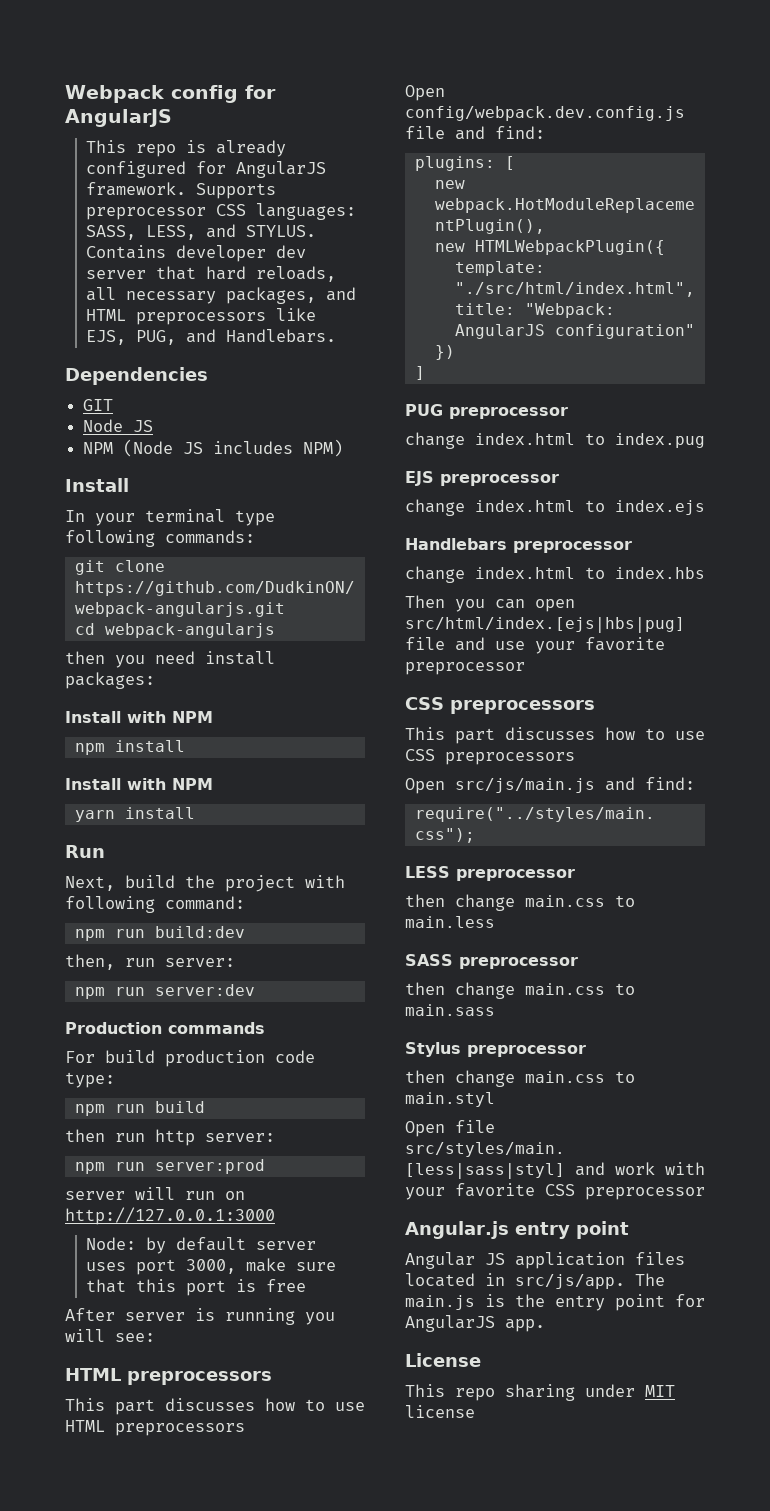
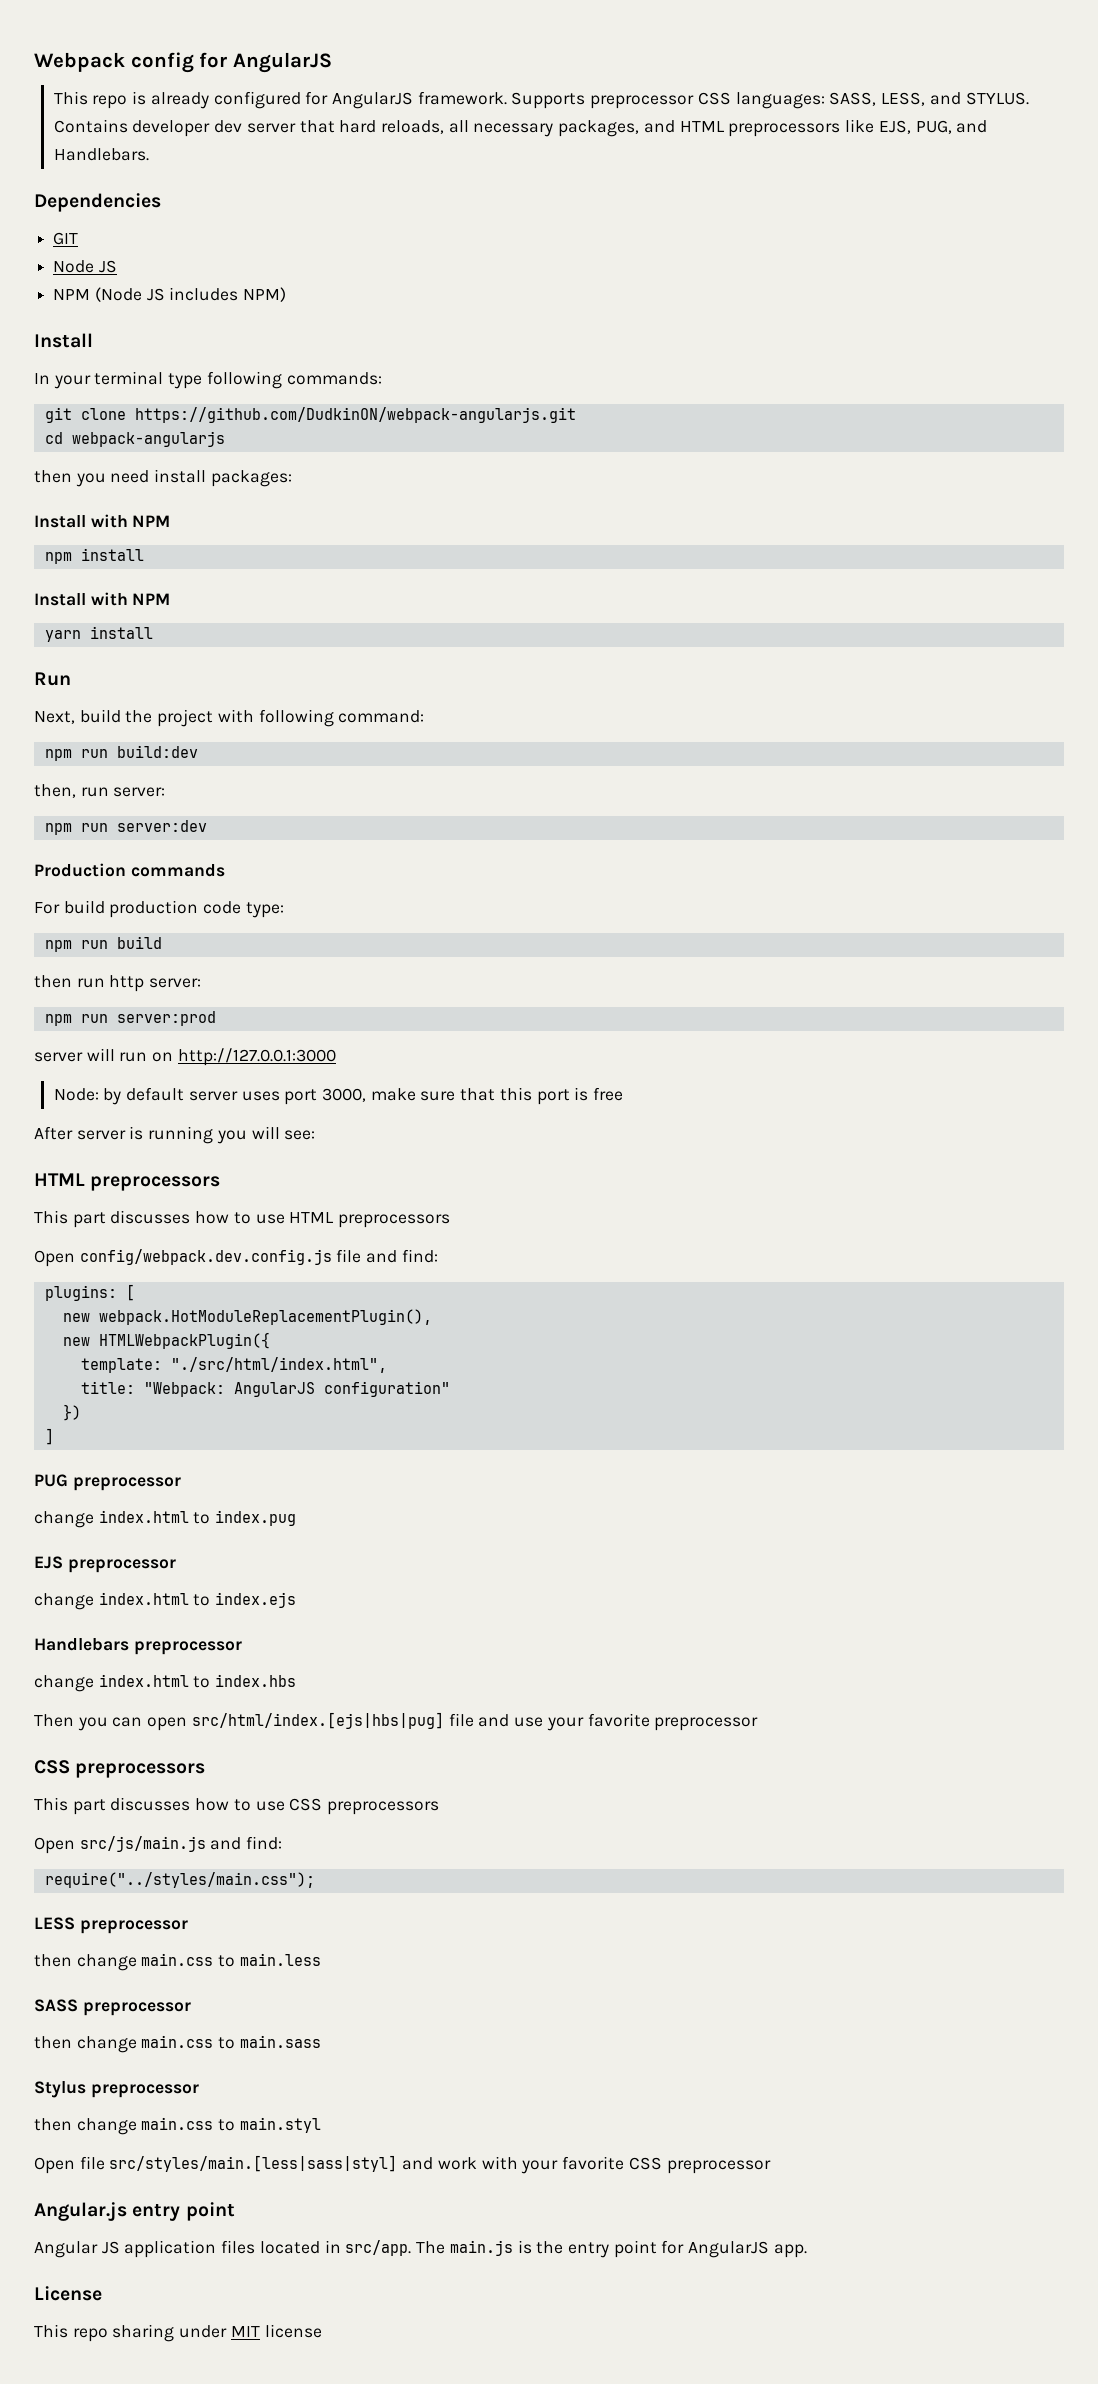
- Angular JS application files located in src/js/app.
+ Angular JS application files located in src/app.

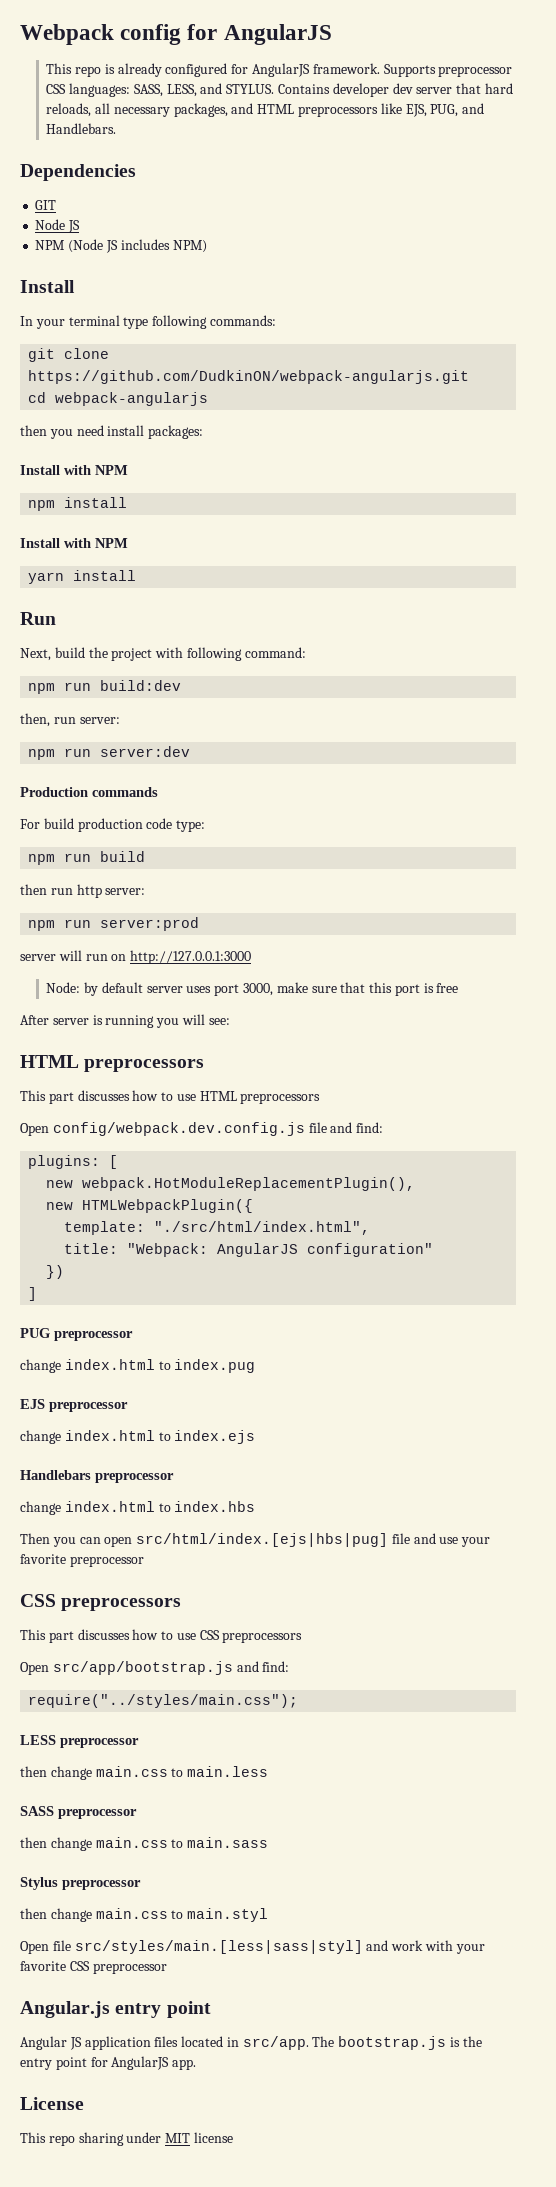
- Open src/js/main.js and find:
+ Open src/app/bootstrap.js and find:
- The main.js is the entry point for AngularJS app.
+ The bootstrap.js is the entry point for AngularJS app.

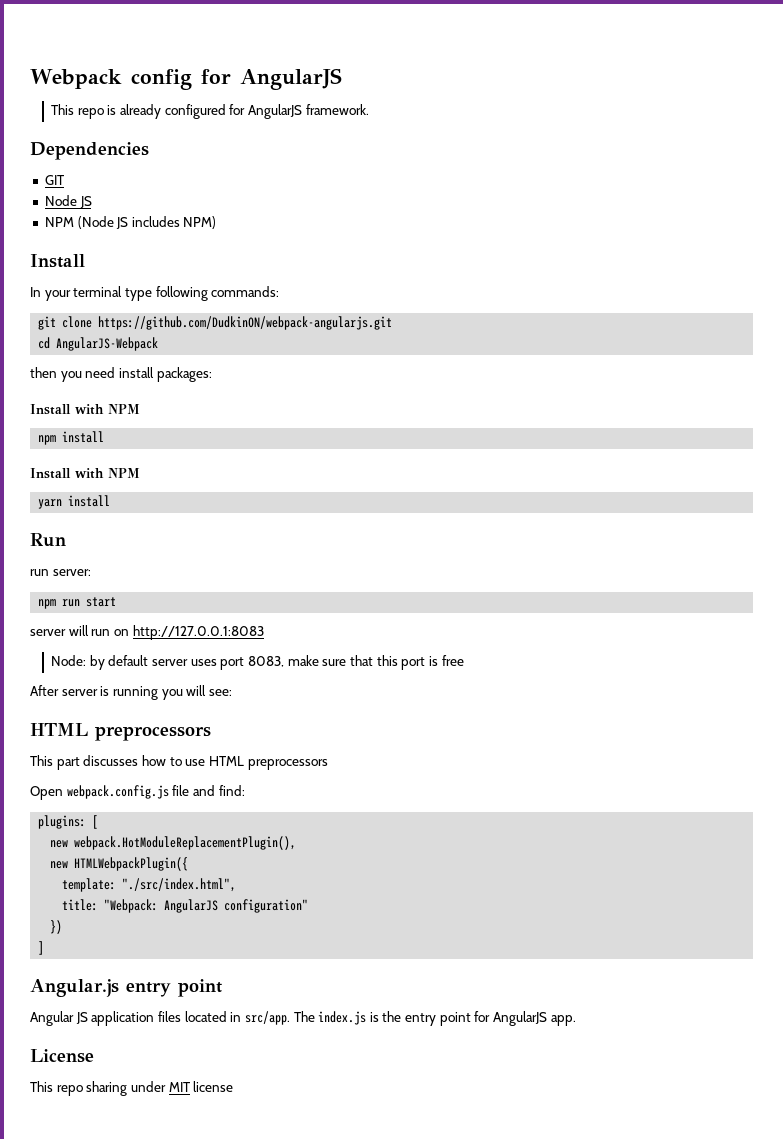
- Supports preprocessor CSS languages: SASS, LESS, and STYLUS. Contains developer dev server that hard reloads, all necessary packages, and HTML preprocessors like EJS, PUG, and Handlebars.
- cd webpack-angularjs
+ cd AngularJS-Webpack
- Next, build the project with following command:
- npm run build:dev
- then, run server:
- npm run server:dev
- Production commands
- For build production code type:
- npm run build
- then run http server:
- npm run server:prod
+ run server:
+ npm run start
- server will run on http://127.0.0.1:3000
+ server will run on http://127.0.0.1:8083
- Node: by default server uses port 3000, make sure that this port is free
+ Node: by default server uses port 8083, make sure that this port is free
- Open config/webpack.dev.config.js file and find:
+ Open webpack.config.js file and find:
- template: "./src/html/index.html",
+ template: "./src/index.html",
- PUG preprocessor
- change index.html to index.pug
- EJS preprocessor
- change index.html to index.ejs
- Handlebars preprocessor
- change index.html to index.hbs
- Then you can open src/html/index.[ejs|hbs|pug] file and use your favorite preprocessor
- CSS preprocessors
- This part discusses how to use CSS preprocessors
- Open src/app/bootstrap.js and find:
- require("../styles/main.css");
- LESS preprocessor
- then change main.css to main.less
- SASS preprocessor
- then change main.css to main.sass
- Stylus preprocessor
- then change main.css to main.styl
- Open file src/styles/main.[less|sass|styl] and work with your favorite CSS preprocessor
- The bootstrap.js is the entry point for AngularJS app.
+ The index.js is the entry point for AngularJS app.

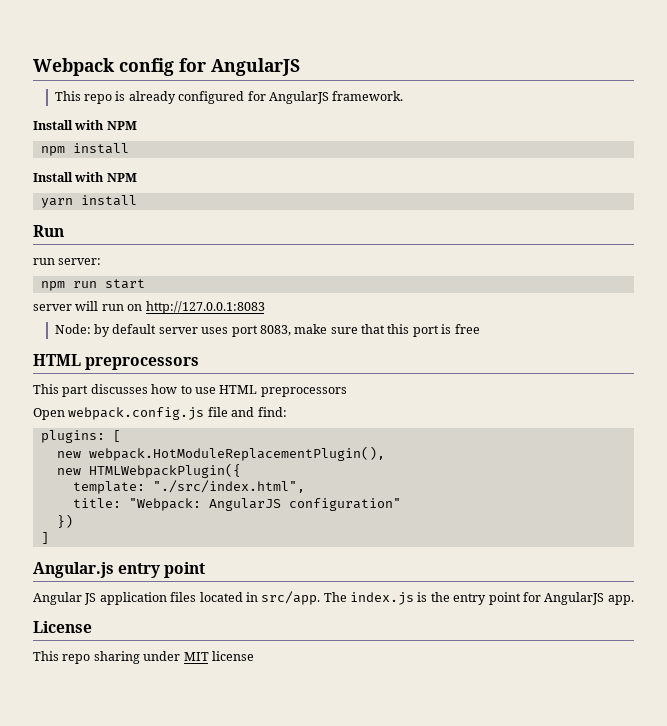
- Dependencies
- GIT
- Node JS
- NPM (Node JS includes NPM)
- Install
- In your terminal type following commands:
- git clone https://github.com/DudkinON/webpack-angularjs.git
- cd AngularJS-Webpack
- then you need install packages:
- After server is running you will see:

